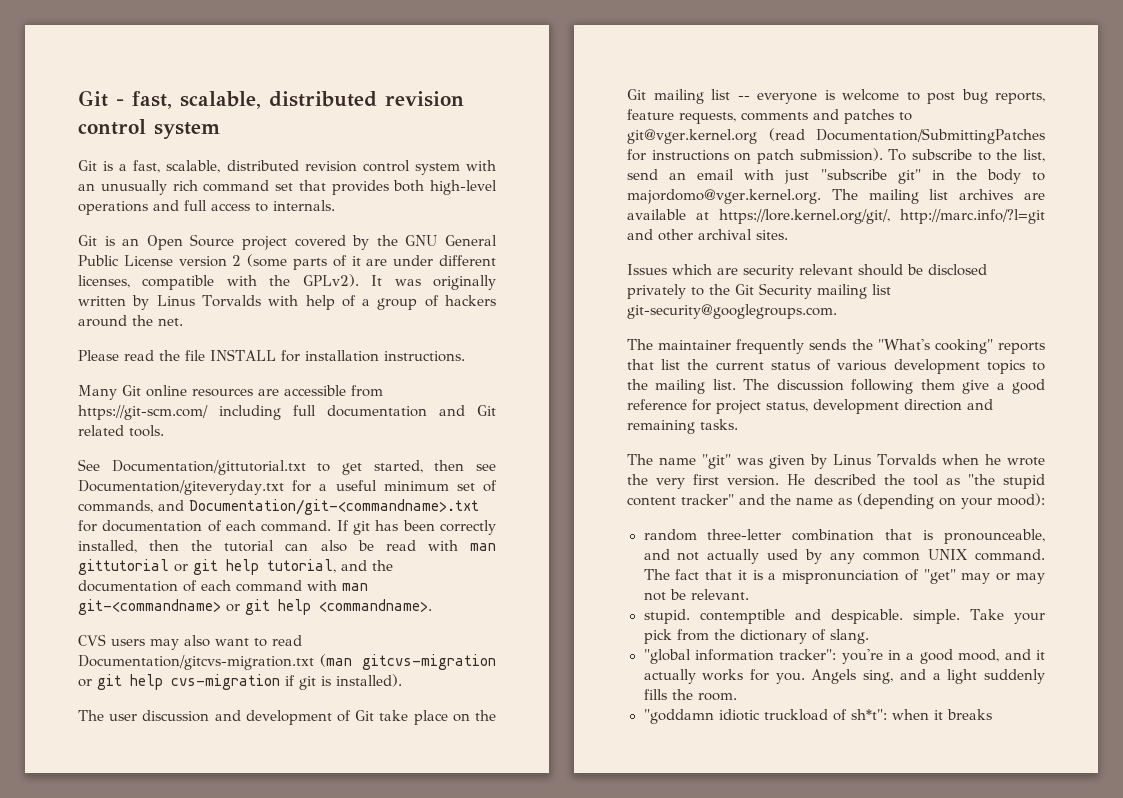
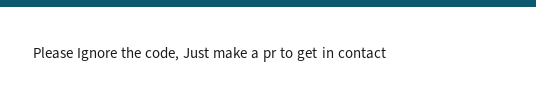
- Git - fast, scalable, distributed revision control system
- Git is a fast, scalable, distributed revision control system with an unusually rich command set that provides both high-level operations and full access to internals.
- Git is an Open Source project covered by the GNU General Public License version 2 (some parts of it are under different licenses, compatible with the GPLv2). It was originally written by Linus Torvalds with help of a group of hackers around the net.
- Please read the file INSTALL for installation instructions.
- Many Git online resources are accessible from https://git-scm.com/ including full documentation and Git related tools.
- See Documentation/gittutorial.txt to get started, then see Documentation/giteveryday.txt for a useful minimum set of commands, and Documentation/git-<commandname>.txt for documentation of each command. If git has been correctly installed, then the tutorial can also be read with man gittutorial or git help tutorial, and the documentation of each command with man git-<commandname> or git help <commandname>.
- CVS users may also want to read Documentation/gitcvs-migration.txt (man gitcvs-migration or git help cvs-migration if git is installed).
- The user discussion and development of Git take place on the Git mailing list -- everyone is welcome to post bug reports, feature requests, comments and patches to git@vger.kernel.org (read Documentation/SubmittingPatches for instructions on patch submission). To subscribe to the list, send an email with just "subscribe git" in the body to majordomo@vger.kernel.org. The mailing list archives are available at https://lore.kernel.org/git/, http://marc.info/?l=git and other archival sites.
- Issues which are security relevant should be disclosed privately to the Git Security mailing list git-security@googlegroups.com.
- The maintainer frequently sends the "What's cooking" reports that list the current status of various development topics to the mailing list. The discussion following them give a good reference for project status, development direction and remaining tasks.
- The name "git" was given by Linus Torvalds when he wrote the very first version. He described the tool as "the stupid content tracker" and the name as (depending on your mood):
- random three-letter combination that is pronounceable, and not actually used by any common UNIX command. The fact that it is a mispronunciation of "get" may or may not be relevant.
- stupid. contemptible and despicable. simple. Take your pick from the dictionary of slang.
- "global information tracker": you're in a good mood, and it actually works for you. Angels sing, and a light suddenly fills the room.
- "goddamn idiotic truckload of sh*t": when it breaks
+ Please Ignore the code, Just make a pr to get in contact

